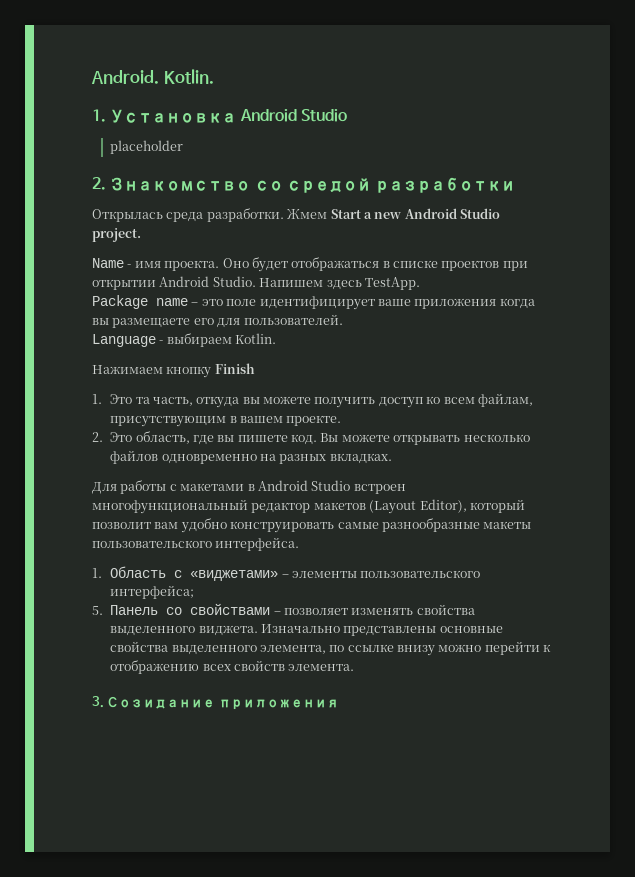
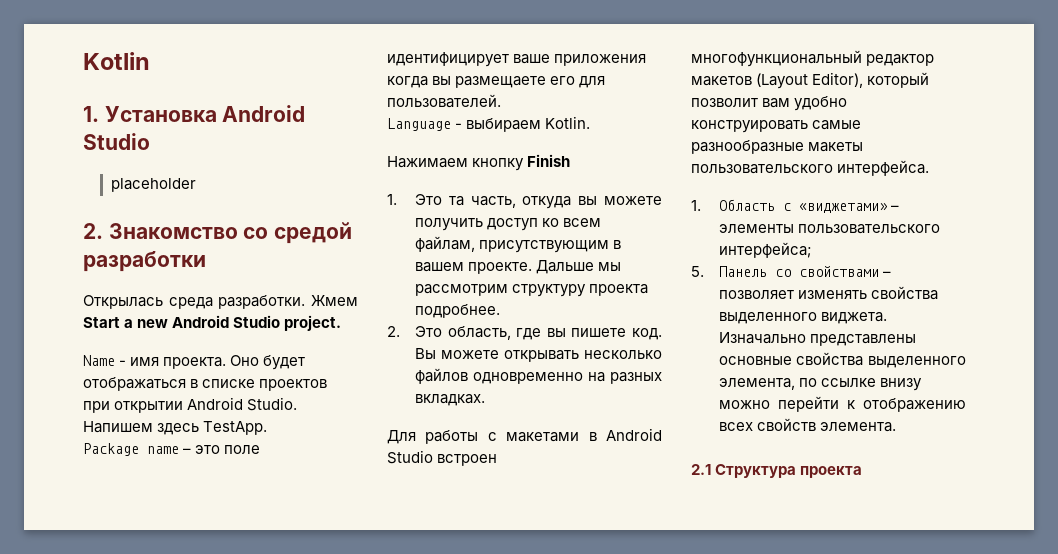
- Android. Kotlin.
+ Kotlin
+ Дальше мы рассмотрим структуру проекта подробнее.
- 3. Созидание приложения
+ 2.1 Структура проекта

